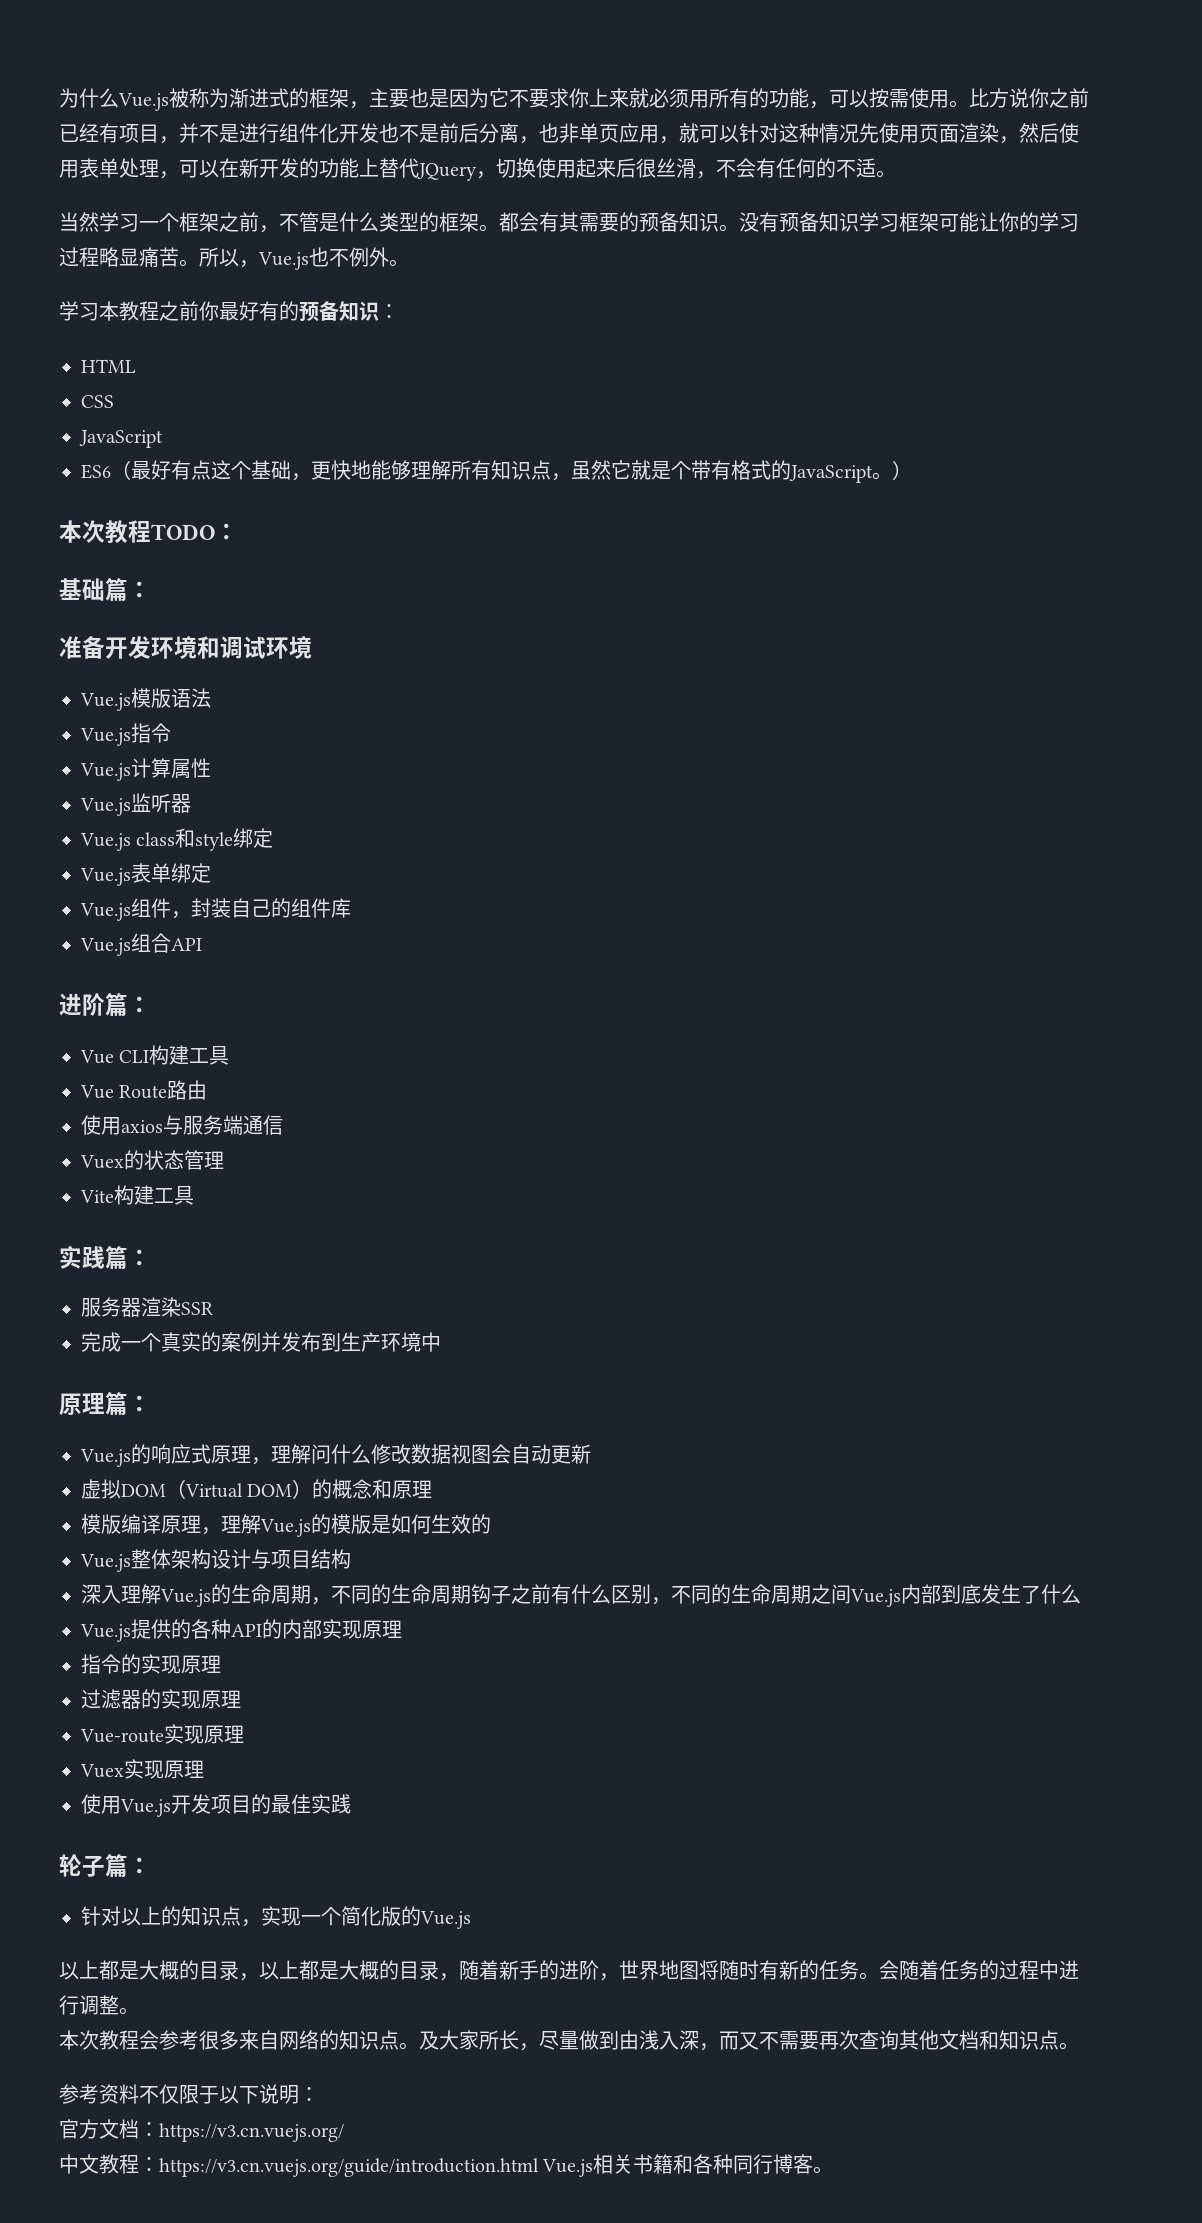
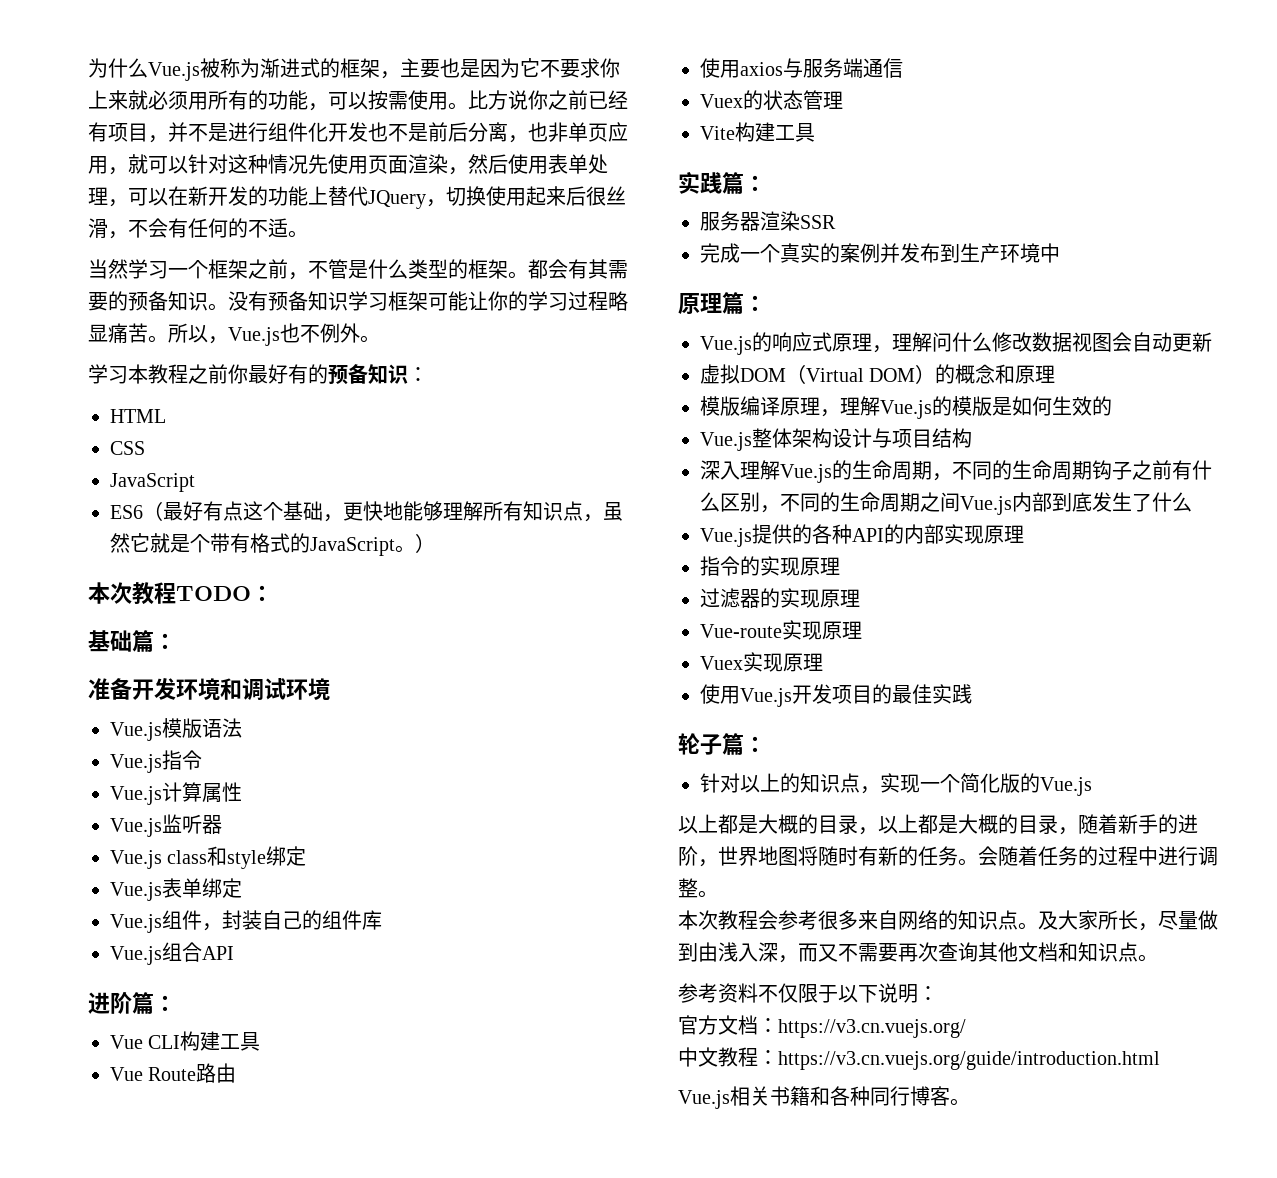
- 中文教程：https://v3.cn.vuejs.org/guide/introduction.html Vue.js相关书籍和各种同行博客。
+ 中文教程：https://v3.cn.vuejs.org/guide/introduction.html
+ Vue.js相关书籍和各种同行博客。

